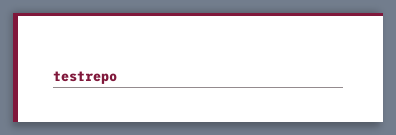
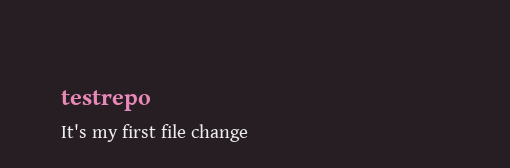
+ It's my first file change

